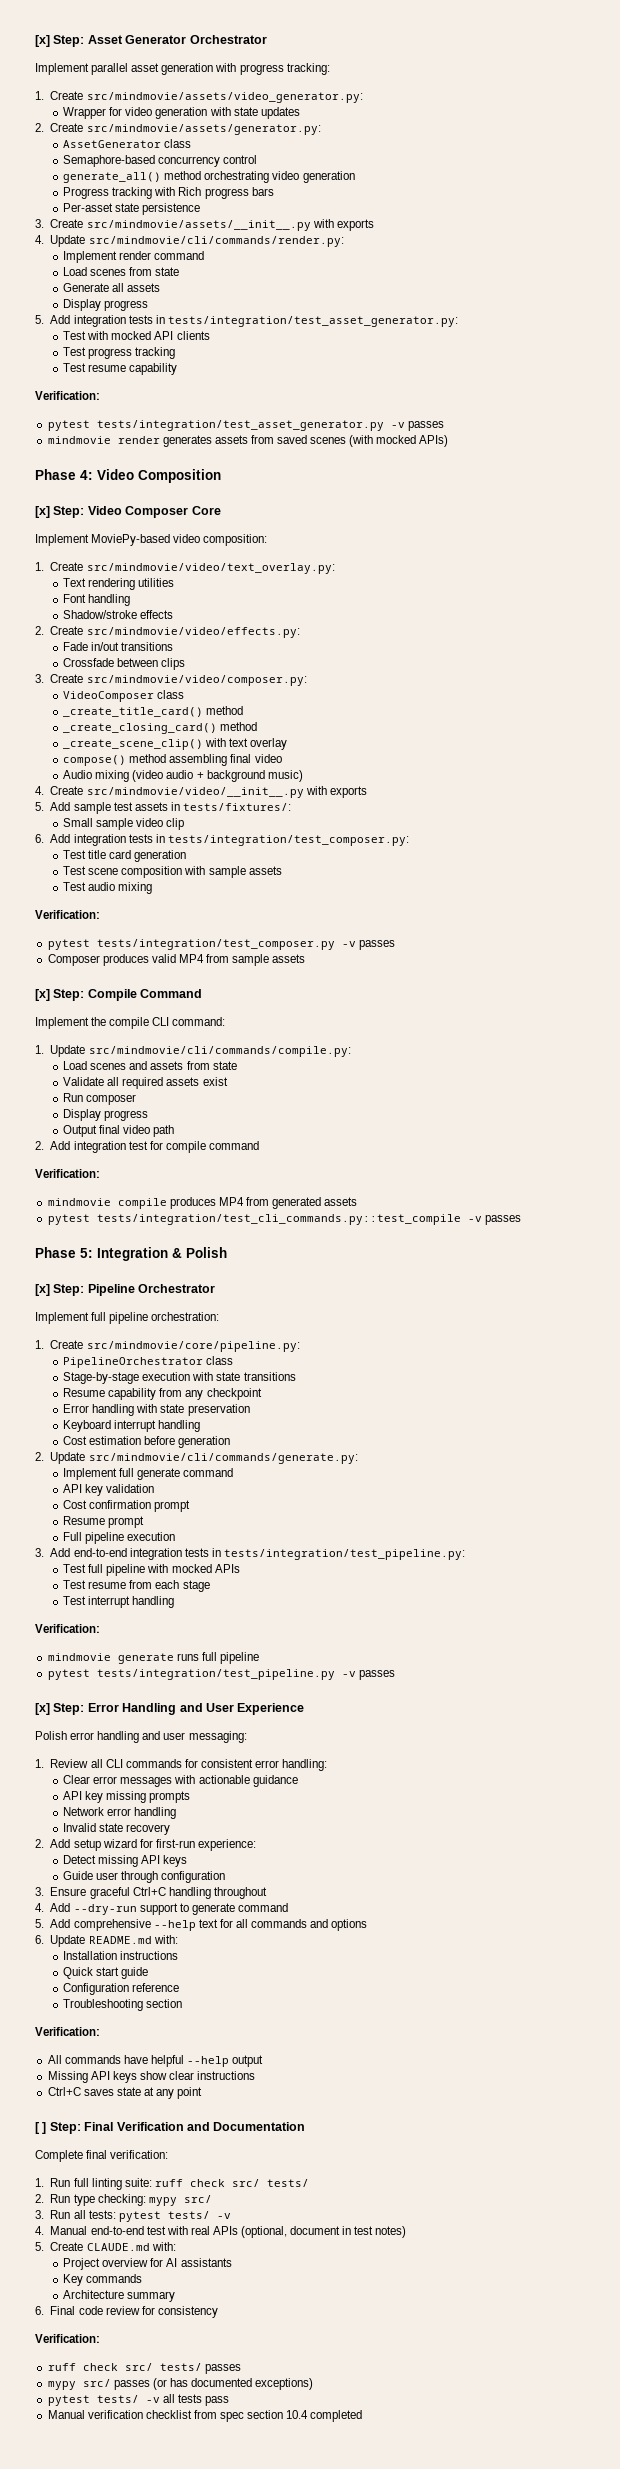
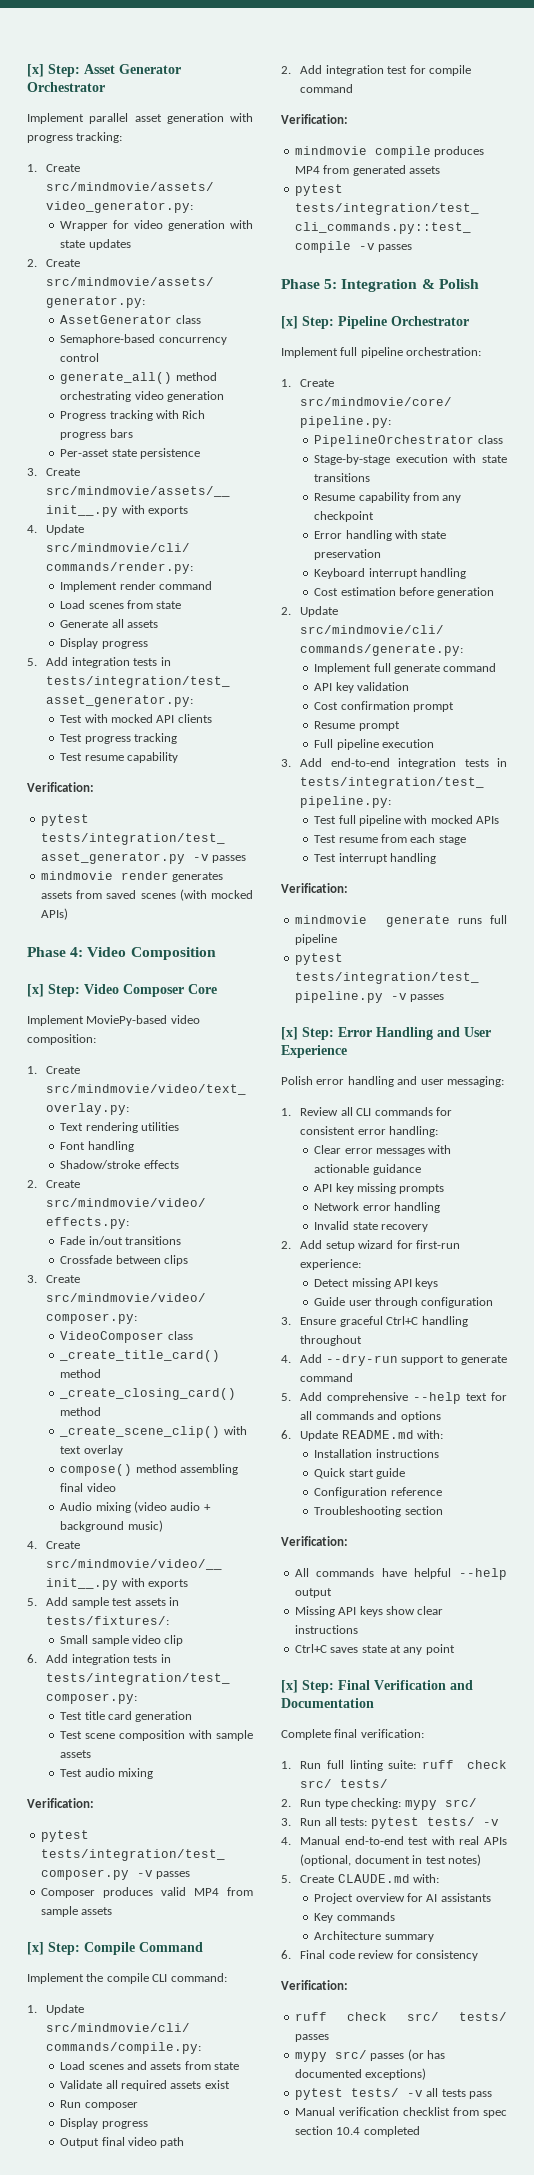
- [ ] Step: Final Verification and Documentation
+ [x] Step: Final Verification and Documentation

